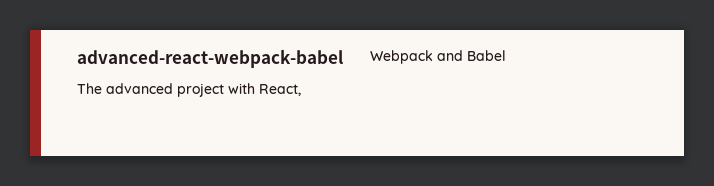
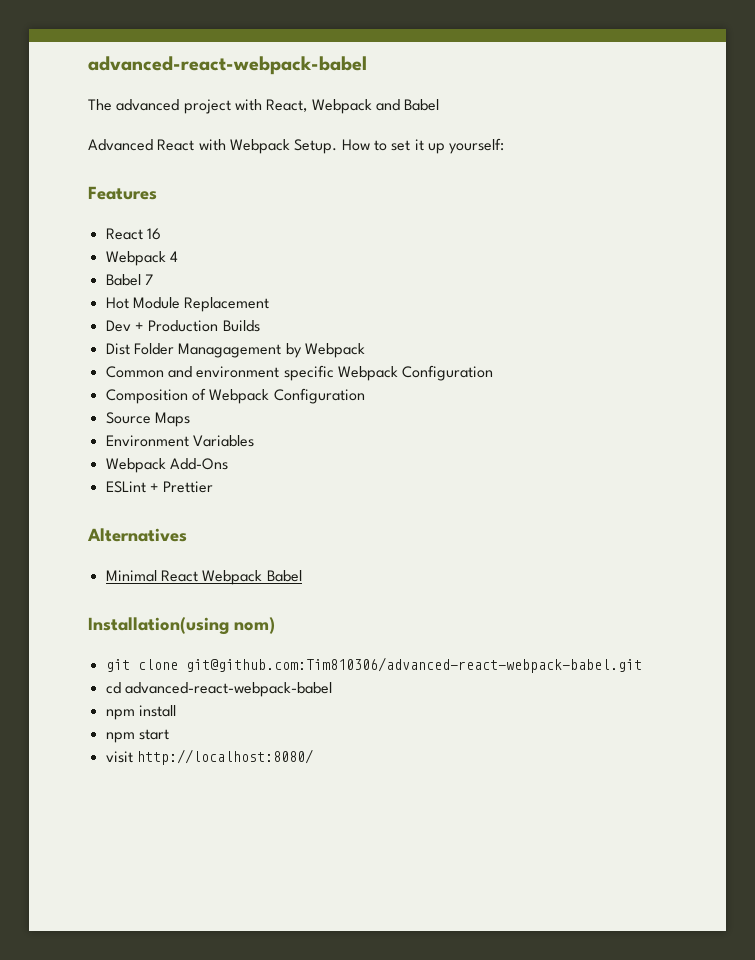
+ Advanced React with Webpack Setup. How to set it up yourself:
+ Features
+ React 16
+ Webpack 4
+ Babel 7
+ Hot Module Replacement
+ Dev + Production Builds
+ Dist Folder Managagement by Webpack
+ Common and environment specific Webpack Configuration
+ Composition of Webpack Configuration
+ Source Maps
+ Environment Variables
+ Webpack Add-Ons
+ ESLint + Prettier
+ Alternatives
+ Minimal React Webpack Babel
+ Installation(using nom)
+ git clone git@github.com:Tim810306/advanced-react-webpack-babel.git
+ cd advanced-react-webpack-babel
+ npm install
+ npm start
+ visit http://localhost:8080/

